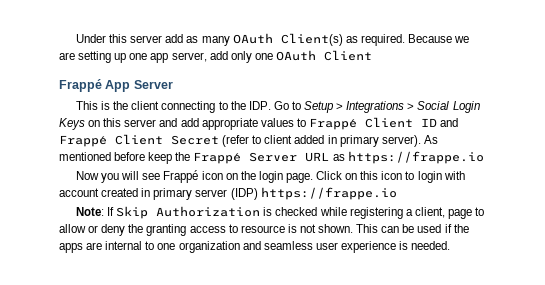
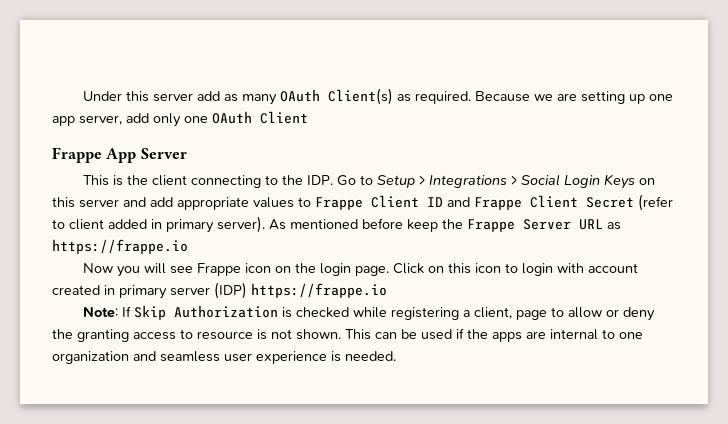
- Frappé App Server
+ Frappe App Server
- This is the client connecting to the IDP. Go to Setup > Integrations > Social Login Keys on this server and add appropriate values to Frappé Client ID and Frappé Client Secret (refer to client added in primary server).
+ This is the client connecting to the IDP. Go to Setup > Integrations > Social Login Keys on this server and add appropriate values to Frappe Client ID and Frappe Client Secret (refer to client added in primary server).
- As mentioned before keep the Frappé Server URL as https://frappe.io
+ As mentioned before keep the Frappe Server URL as https://frappe.io
- Now you will see Frappé icon on the login page.
+ Now you will see Frappe icon on the login page.

